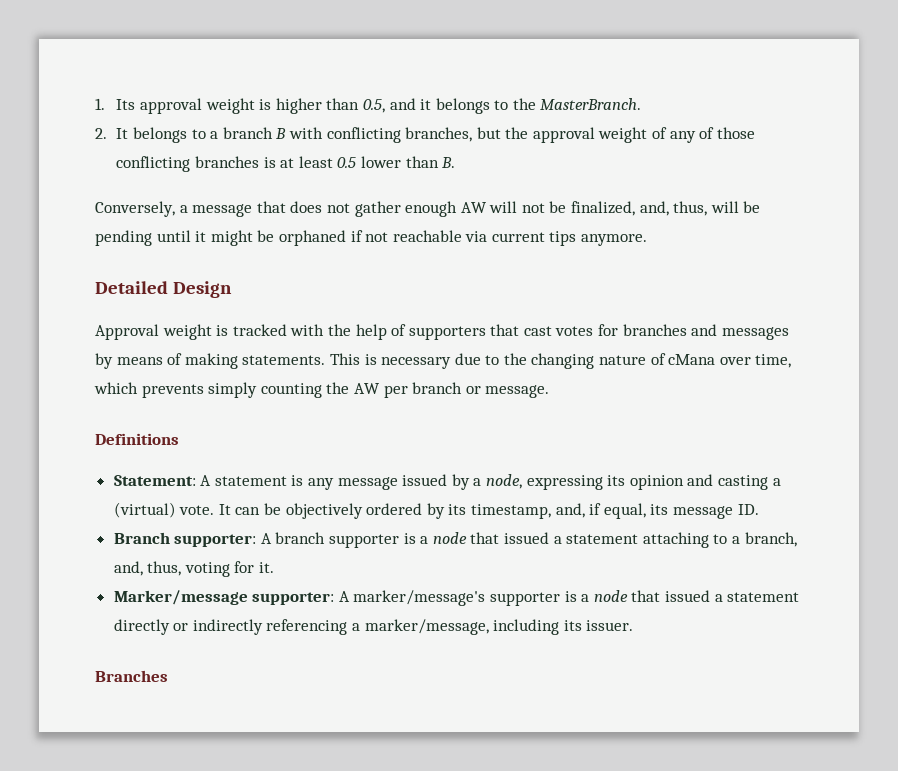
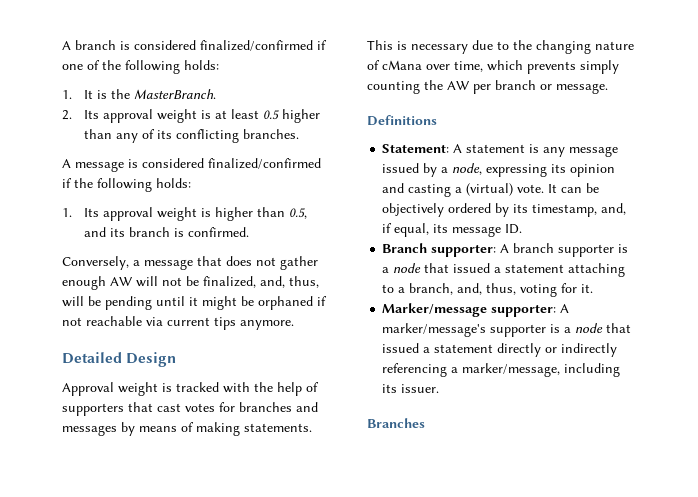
+ A branch is considered finalized/confirmed if one of the following holds:
+ 1. It is the MasterBranch.
+ 2. Its approval weight is at least 0.5 higher than any of its conflicting branches.
+ A message is considered finalized/confirmed if the following holds:
- 1. Its approval weight is higher than 0.5, and it belongs to the MasterBranch.
- 2. It belongs to a branch B with conflicting branches, but the approval weight of any of those conflicting branches is at least 0.5 lower than B.
+ 1. Its approval weight is higher than 0.5, and its branch is confirmed.

